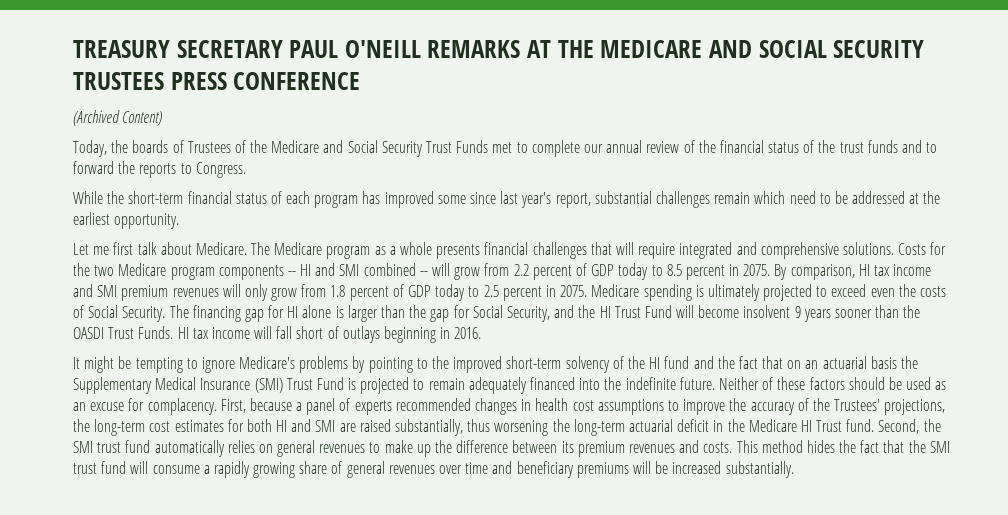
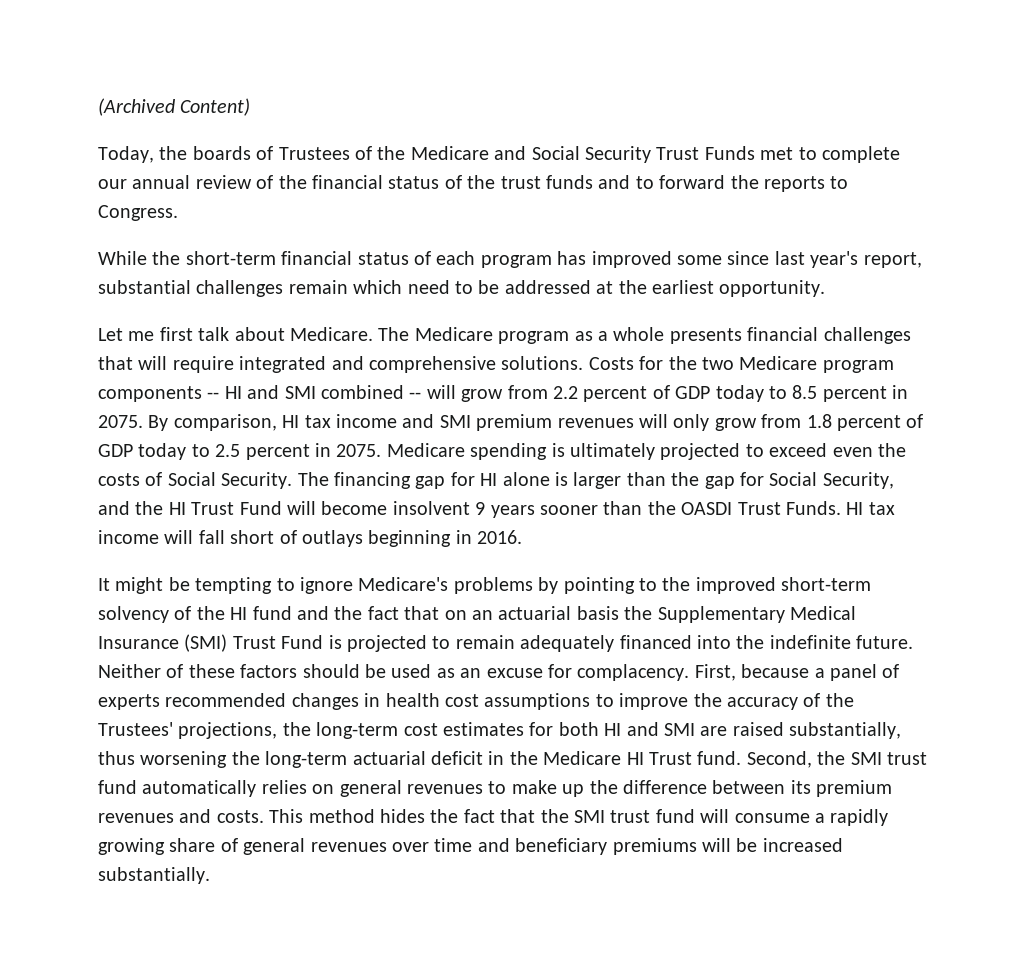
- TREASURY SECRETARY PAUL O'NEILL REMARKS AT THE MEDICARE AND SOCIAL SECURITY TRUSTEES PRESS CONFERENCE

